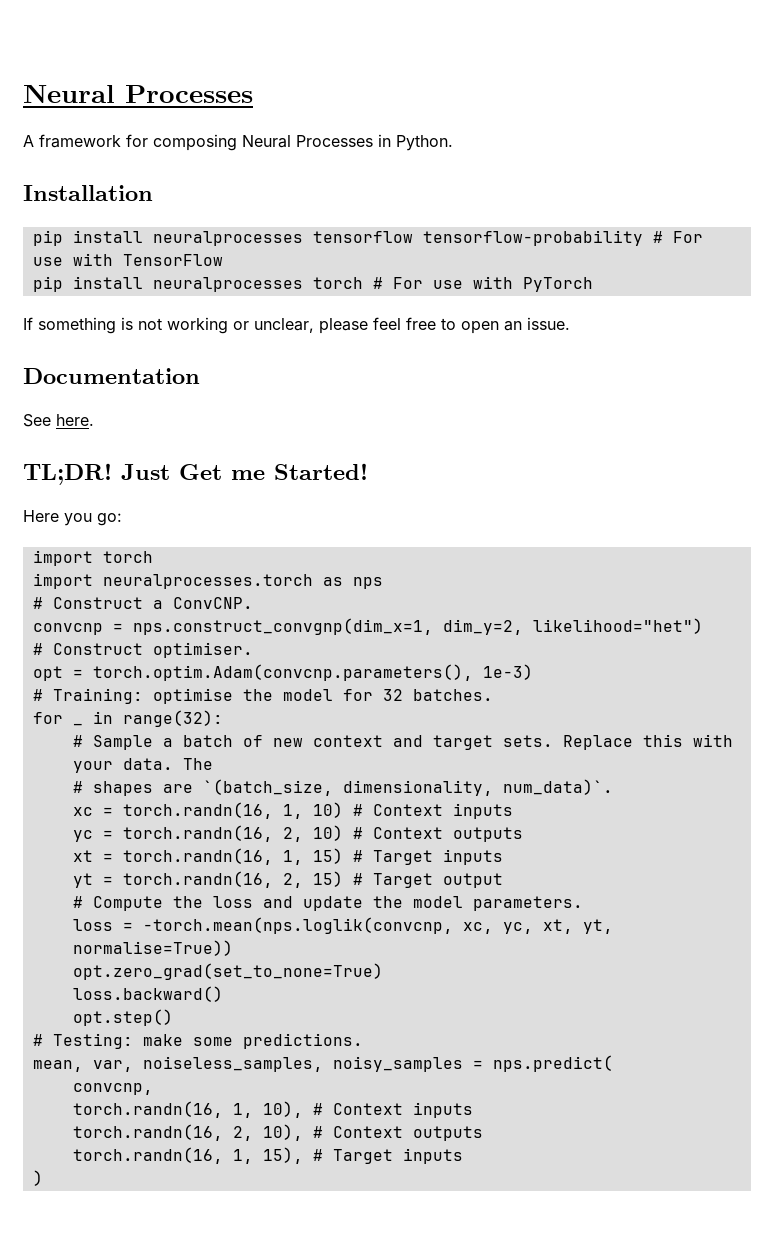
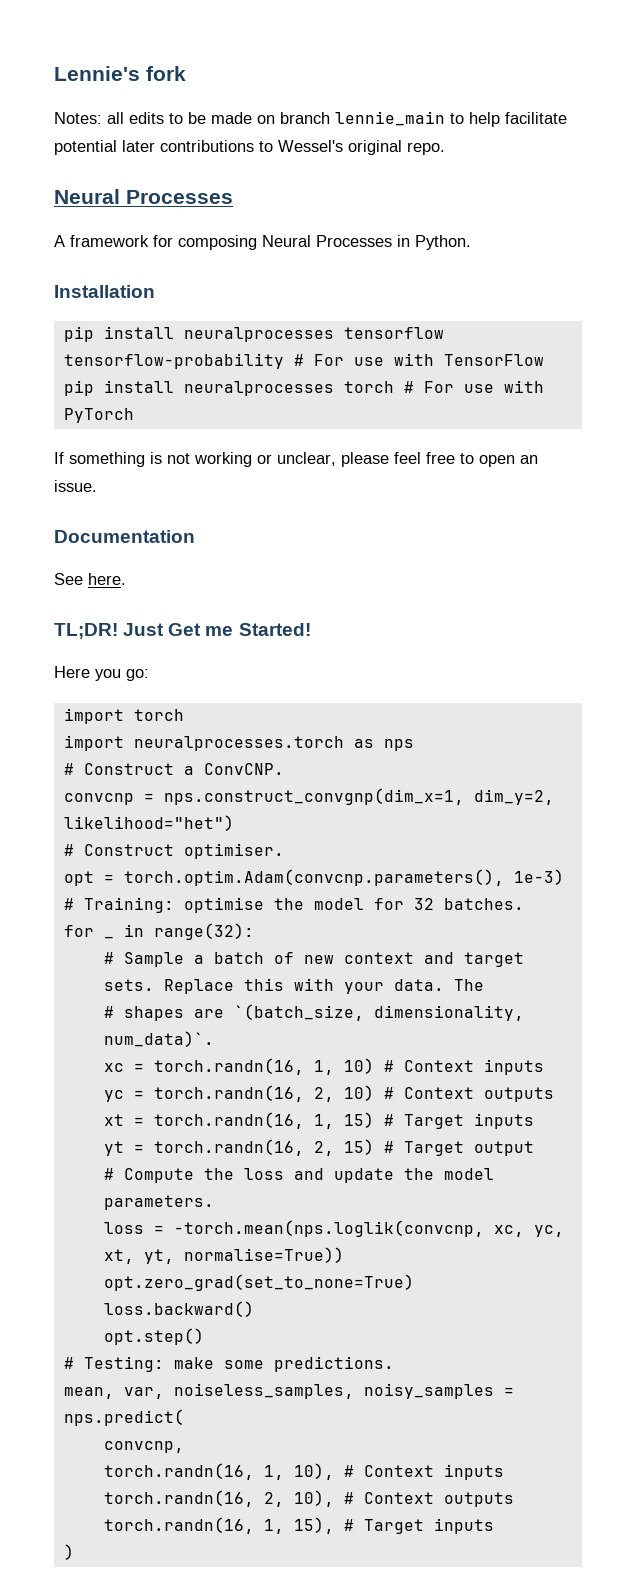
+ Lennie's fork
+ Notes: all edits to be made on branch lennie_main to help facilitate potential later contributions to Wessel's original repo.

